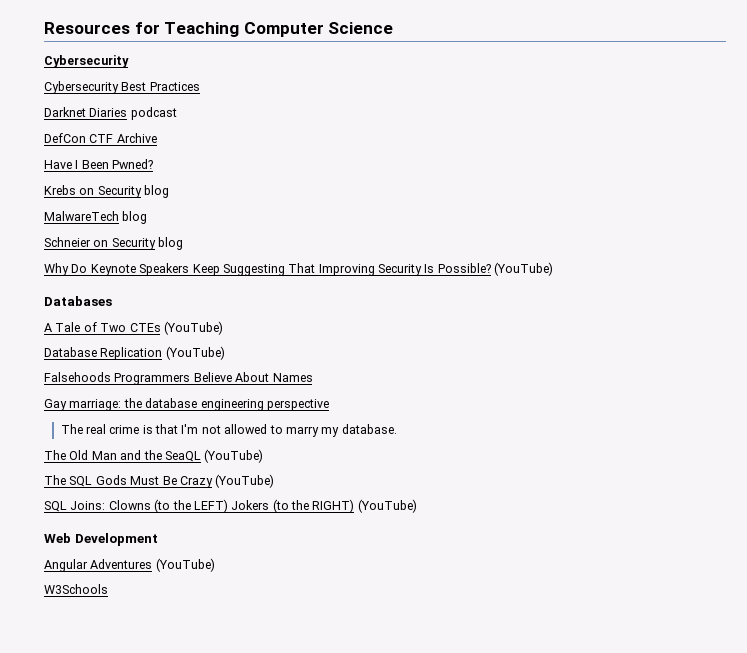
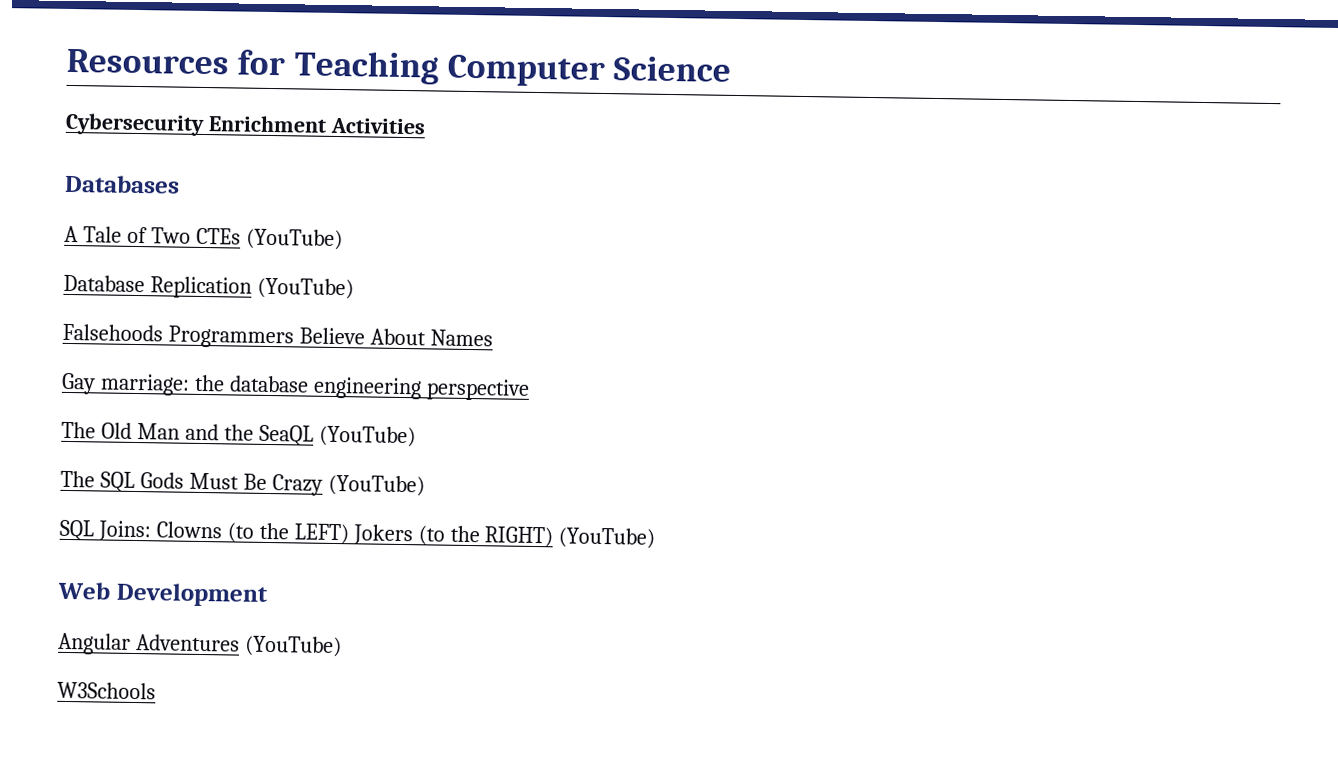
  Resources for Teaching Computer Science
- Cybersecurity
- Cybersecurity Best Practices
- Darknet Diaries podcast
- DefCon CTF Archive
- Have I Been Pwned?
- Krebs on Security blog
- MalwareTech blog
- Schneier on Security blog
- Why Do Keynote Speakers Keep Suggesting That Improving Security Is Possible? (YouTube)
+ Cybersecurity Enrichment Activities
- The real crime is that I'm not allowed to marry my database.

